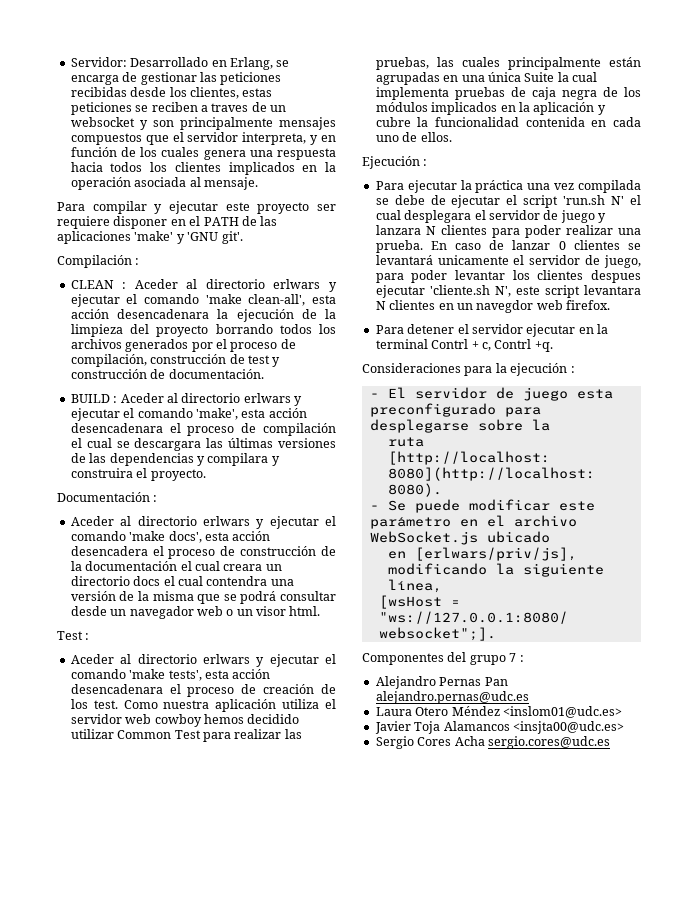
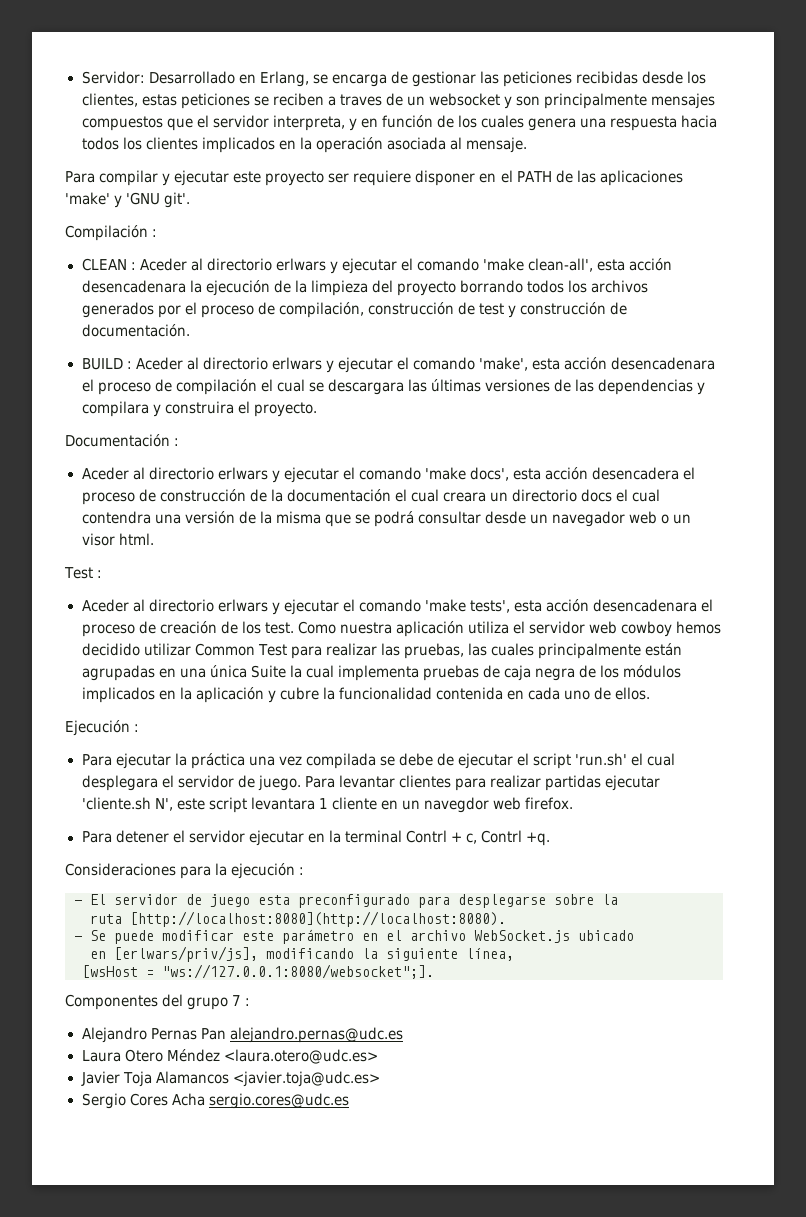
- Para ejecutar la práctica una vez compilada se debe de ejecutar el script 'run.sh N' el cual desplegara el servidor de juego y lanzara N clientes para poder realizar una prueba. En caso de lanzar 0 clientes se levantará unicamente el servidor de juego, para poder levantar los clientes despues ejecutar 'cliente.sh N', este script levantara N clientes en un navegdor web firefox.
+ Para ejecutar la práctica una vez compilada se debe de ejecutar el script 'run.sh' el cual desplegara el servidor de juego. Para levantar clientes para realizar partidas ejecutar 'cliente.sh N', este script levantara 1 cliente en un navegdor web firefox.
- Laura Otero Méndez <inslom01@udc.es>
+ Laura Otero Méndez <laura.otero@udc.es>
- Javier Toja Alamancos <insjta00@udc.es>
+ Javier Toja Alamancos <javier.toja@udc.es>

